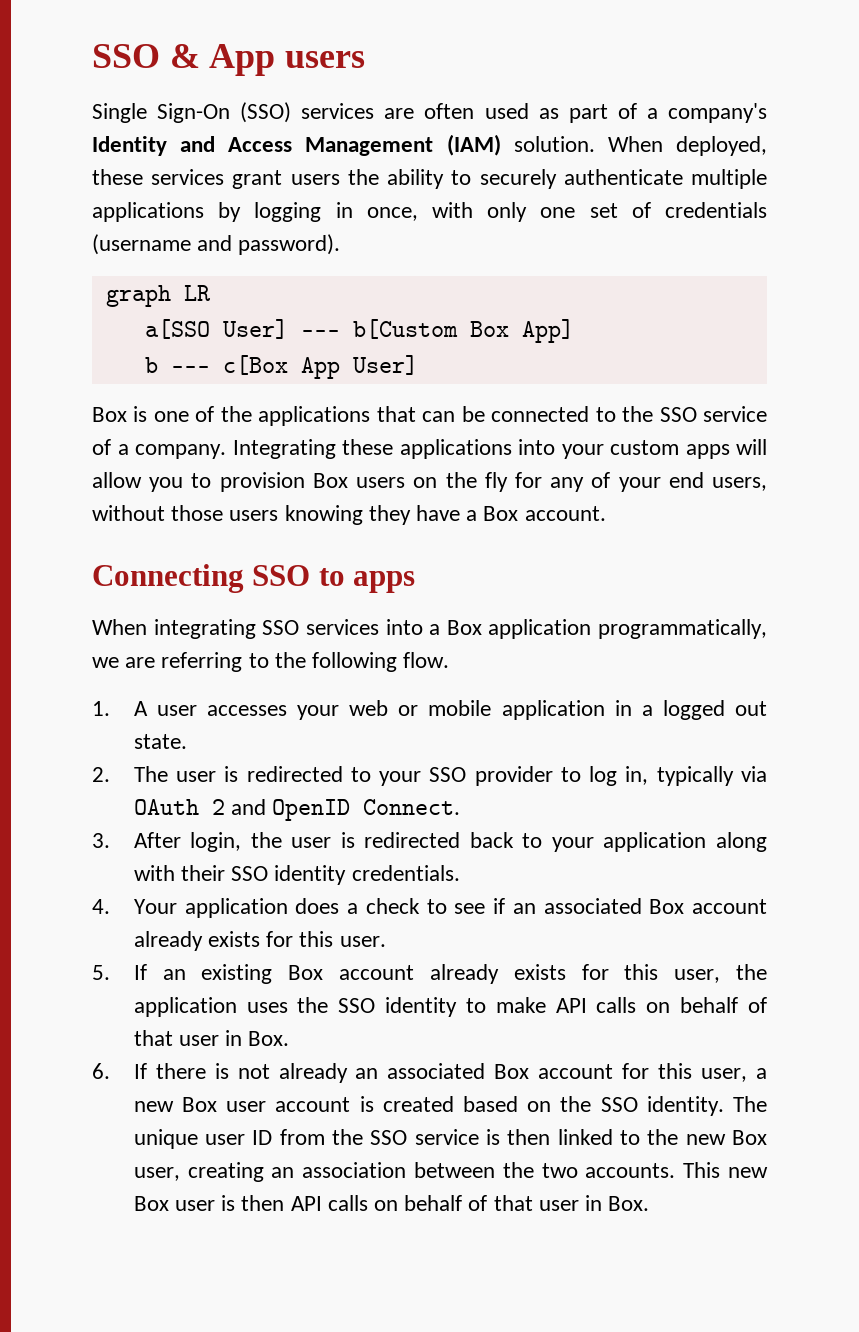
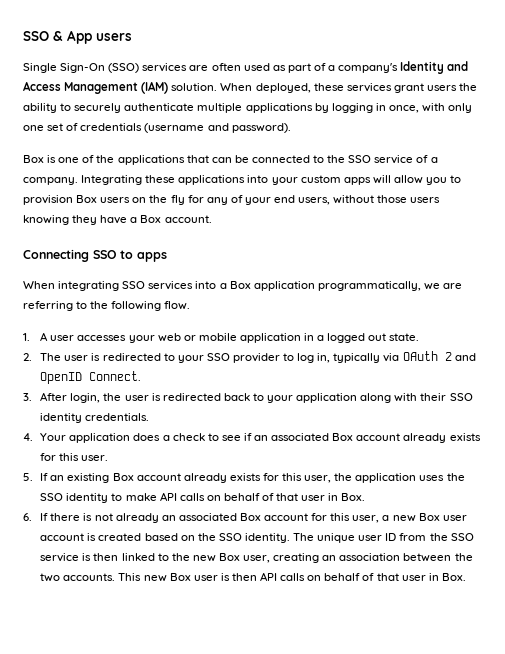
- graph LR
- a[SSO User] --- b[Custom Box App]
- b --- c[Box App User]

